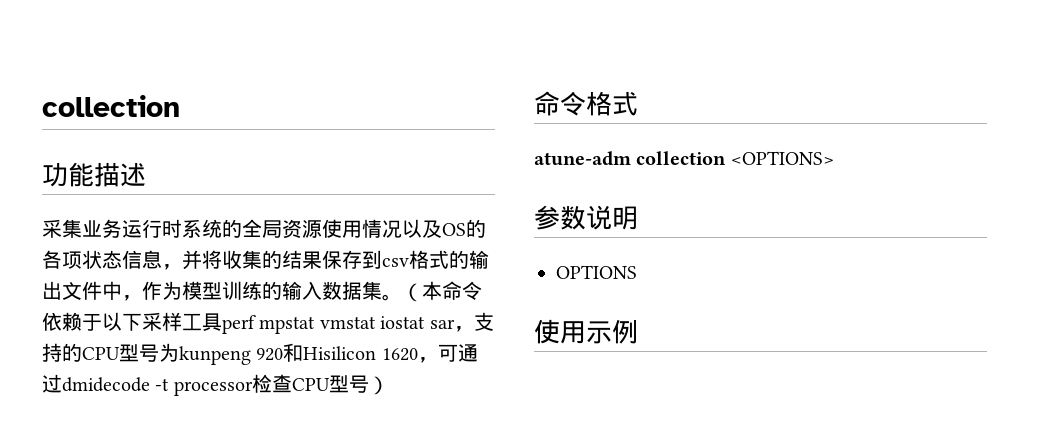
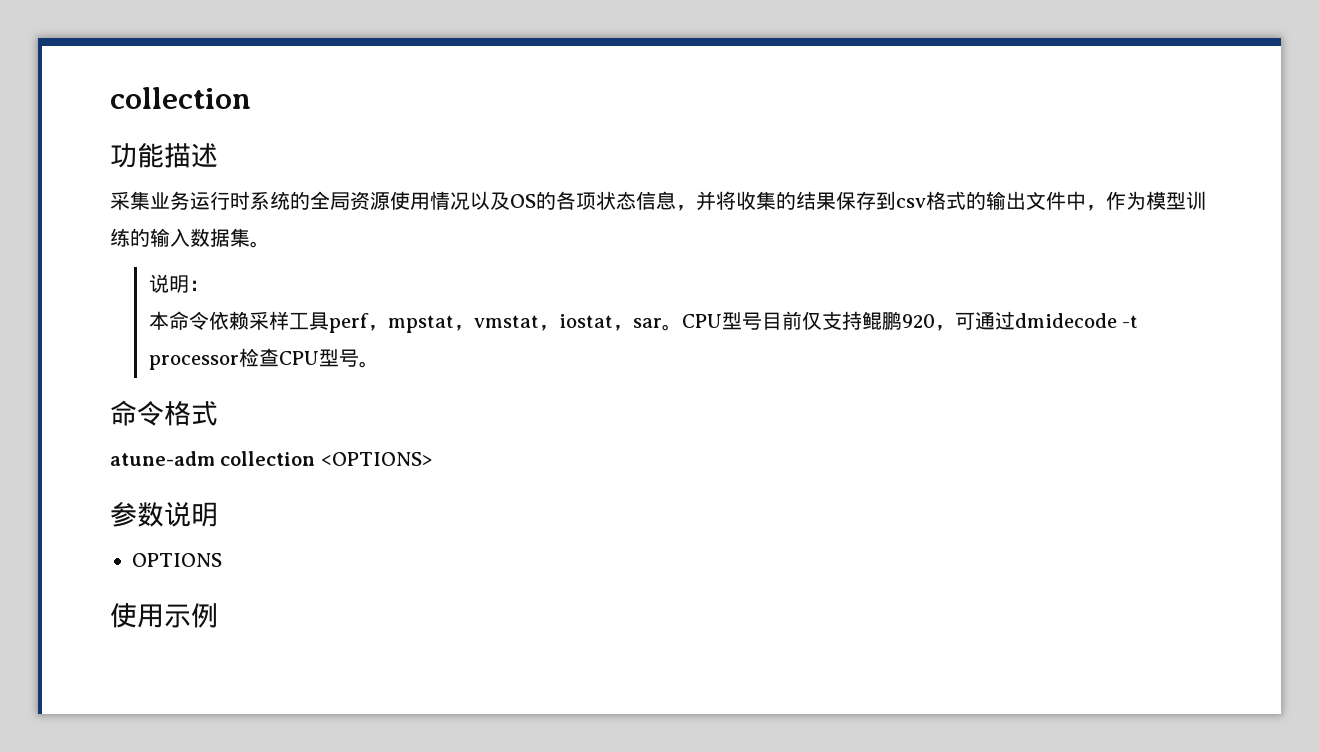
- 采集业务运行时系统的全局资源使用情况以及OS的各项状态信息，并将收集的结果保存到csv格式的输出文件中，作为模型训练的输入数据集。（本命令依赖于以下采样工具perf mpstat vmstat iostat sar，支持的CPU型号为kunpeng 920和Hisilicon 1620，可通过dmidecode -t processor检查CPU型号）
+ 采集业务运行时系统的全局资源使用情况以及OS的各项状态信息，并将收集的结果保存到csv格式的输出文件中，作为模型训练的输入数据集。
+ 说明：
+ 本命令依赖采样工具perf，mpstat，vmstat，iostat，sar。CPU型号目前仅支持鲲鹏920，可通过dmidecode -t processor检查CPU型号。

